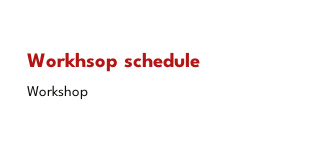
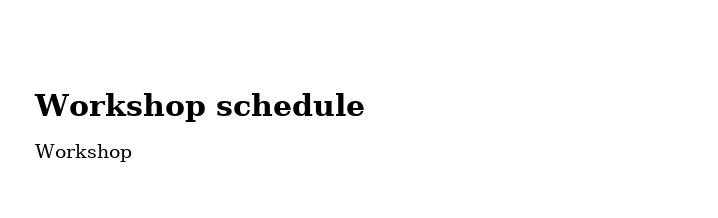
- Workhsop schedule
+ Workshop schedule

